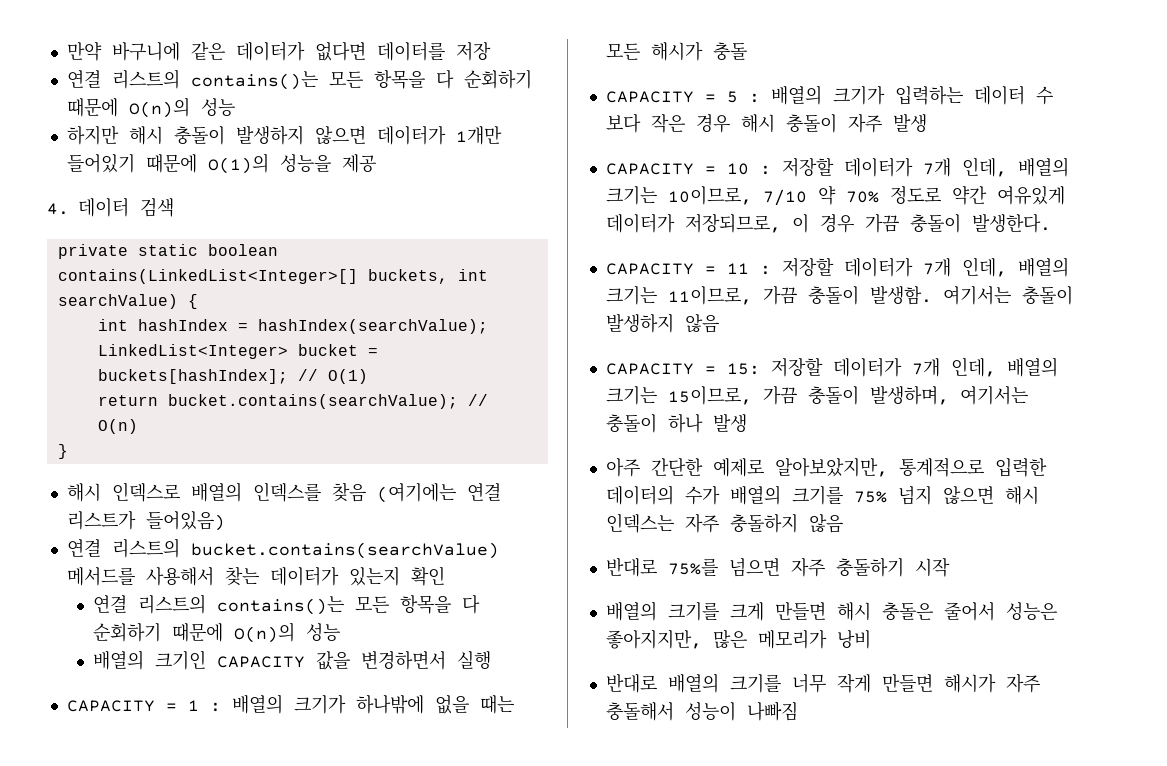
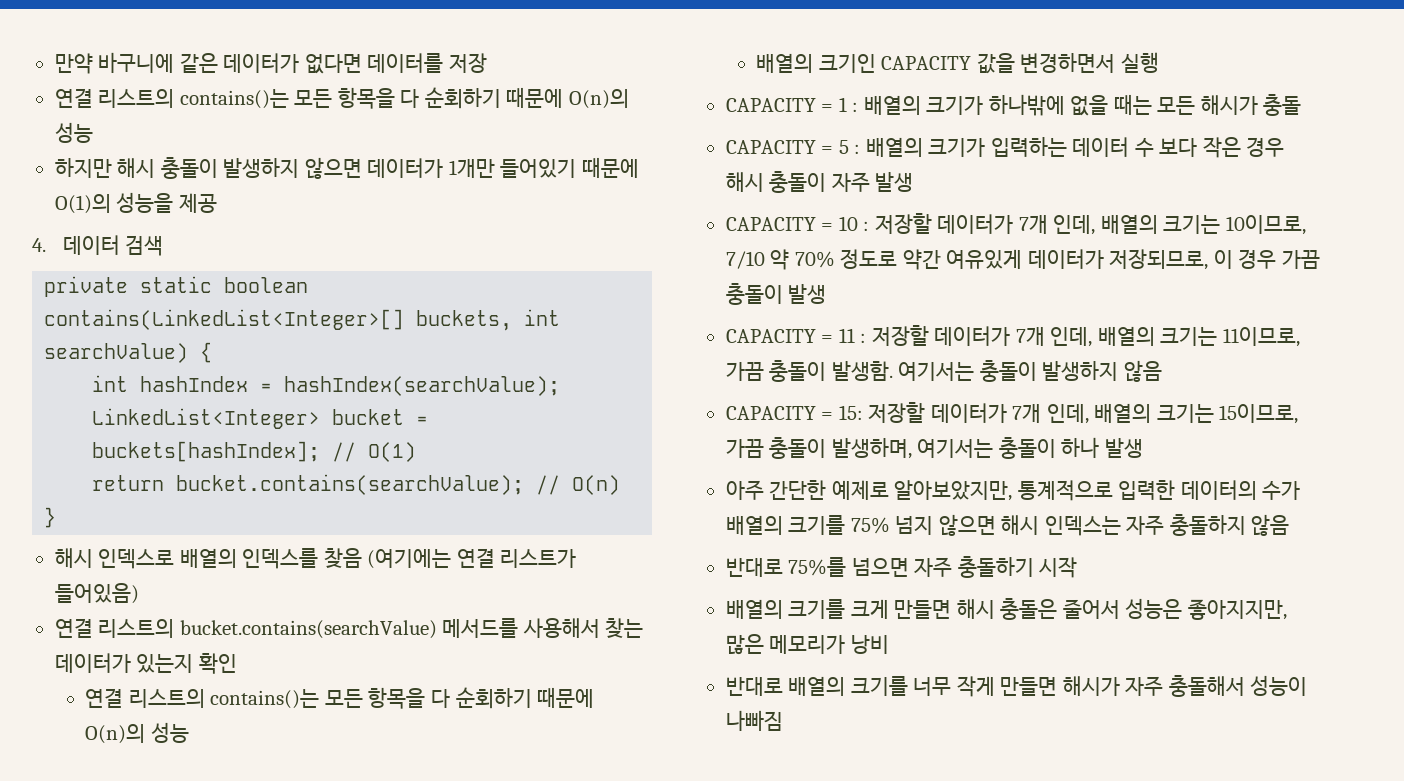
- CAPACITY = 10 : 저장할 데이터가 7개 인데, 배열의 크기는 10이므로, 7/10 약 70% 정도로 약간 여유있게 데이터가 저장되므로, 이 경우 가끔 충돌이 발생한다.
+ CAPACITY = 10 : 저장할 데이터가 7개 인데, 배열의 크기는 10이므로, 7/10 약 70% 정도로 약간 여유있게 데이터가 저장되므로, 이 경우 가끔 충돌이 발생

